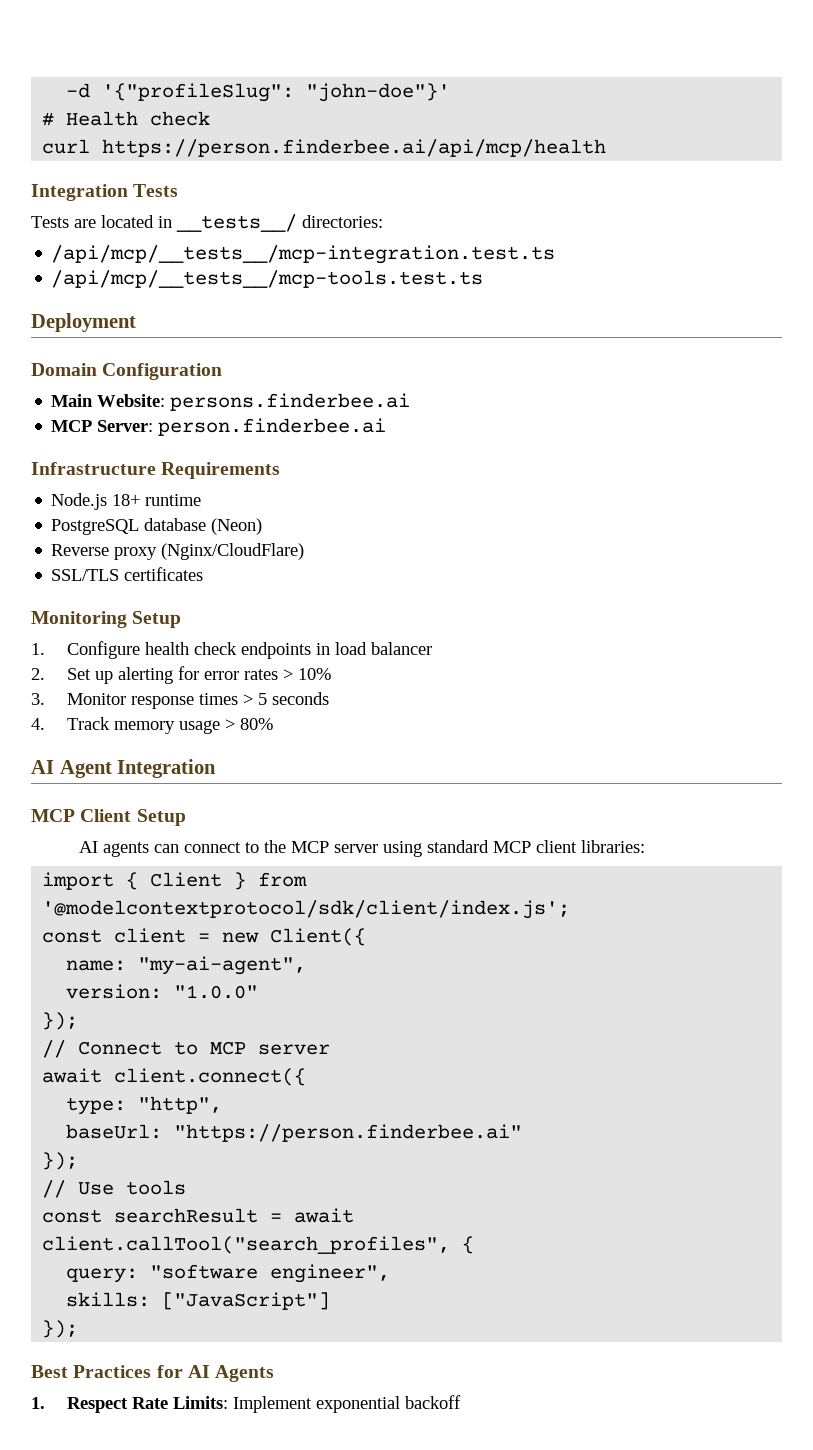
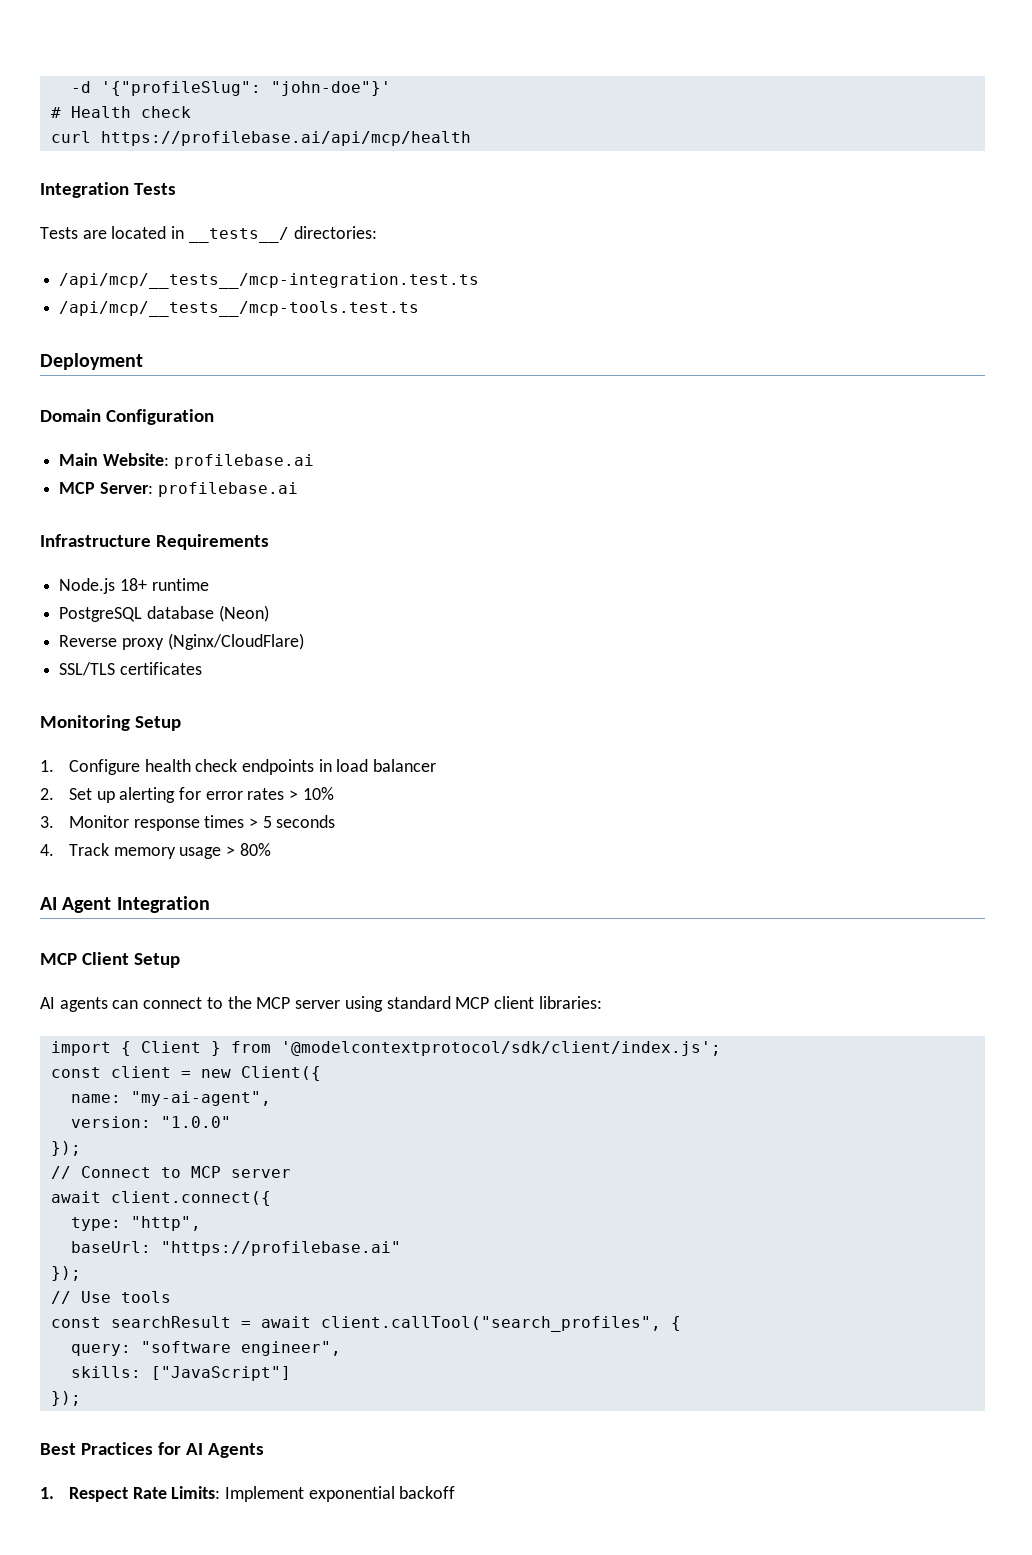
- curl https://person.finderbee.ai/api/mcp/health
+ curl https://profilebase.ai/api/mcp/health
- Main Website: persons.finderbee.ai
+ Main Website: profilebase.ai
- MCP Server: person.finderbee.ai
+ MCP Server: profilebase.ai
- baseUrl: "https://person.finderbee.ai"
+ baseUrl: "https://profilebase.ai"

